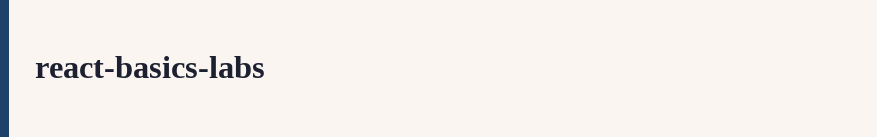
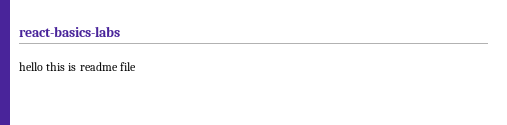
+ hello this is readme file

